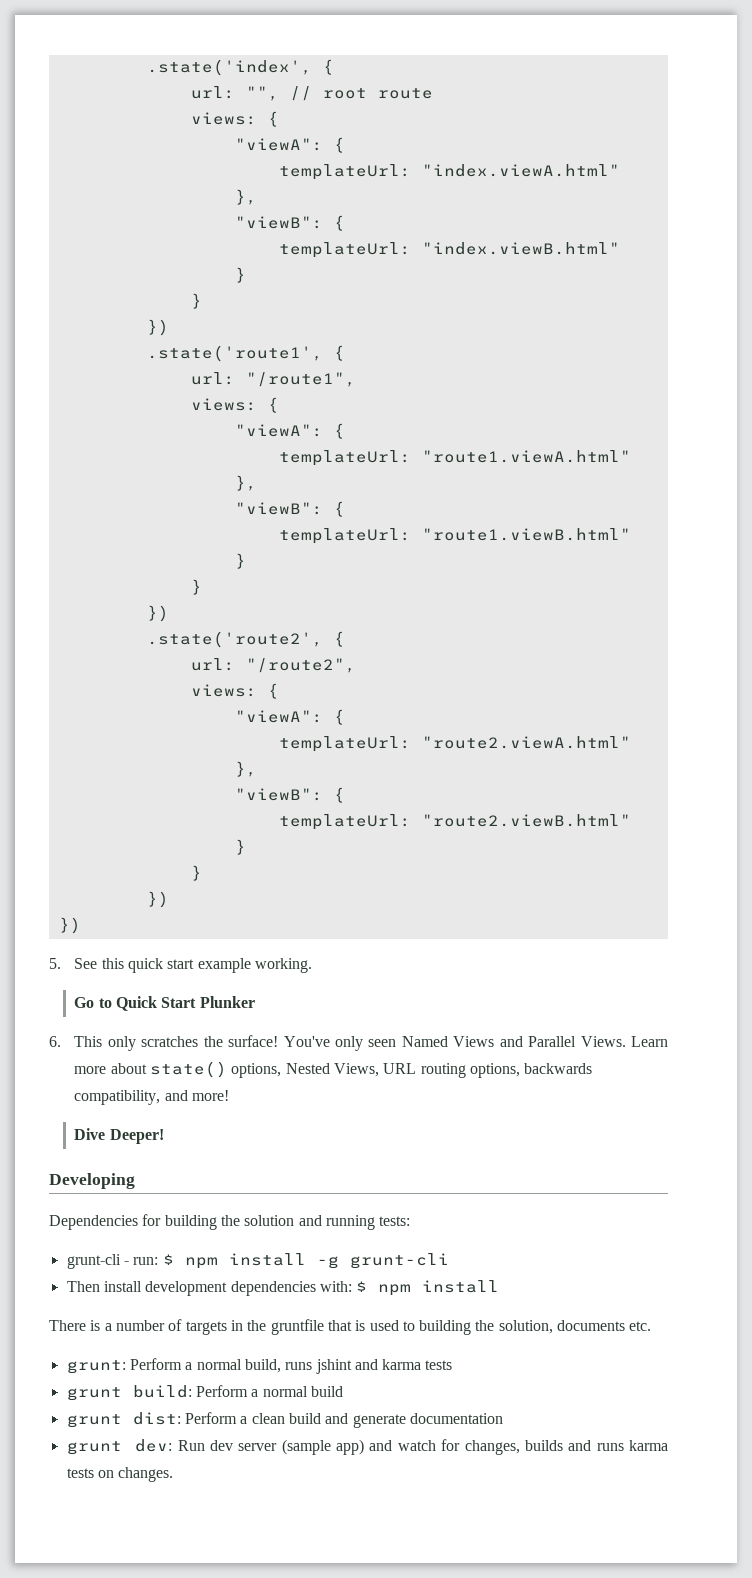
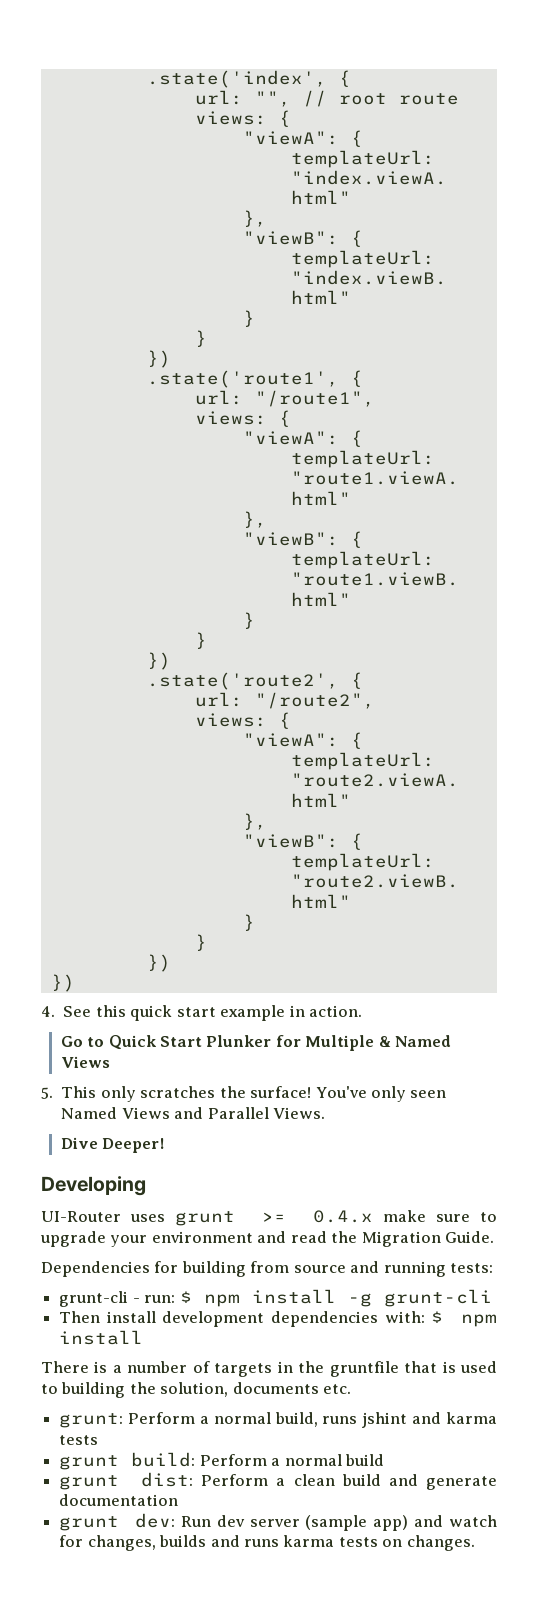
- 5. See this quick start example working.
+ 4. See this quick start example in action.
- Go to Quick Start Plunker
- 6. This only scratches the surface!
+ Go to Quick Start Plunker for Multiple & Named Views
+ 5. This only scratches the surface!
- You've only seen Named Views and Parallel Views. Learn more about state() options, Nested Views, URL routing options, backwards compatibility, and more!
+ You've only seen Named Views and Parallel Views.
  Dive Deeper!
  Developing
+ UI-Router uses grunt >= 0.4.x make sure to upgrade your environment and read the Migration Guide.
- Dependencies for building the solution and running tests:
+ Dependencies for building from source and running tests:

